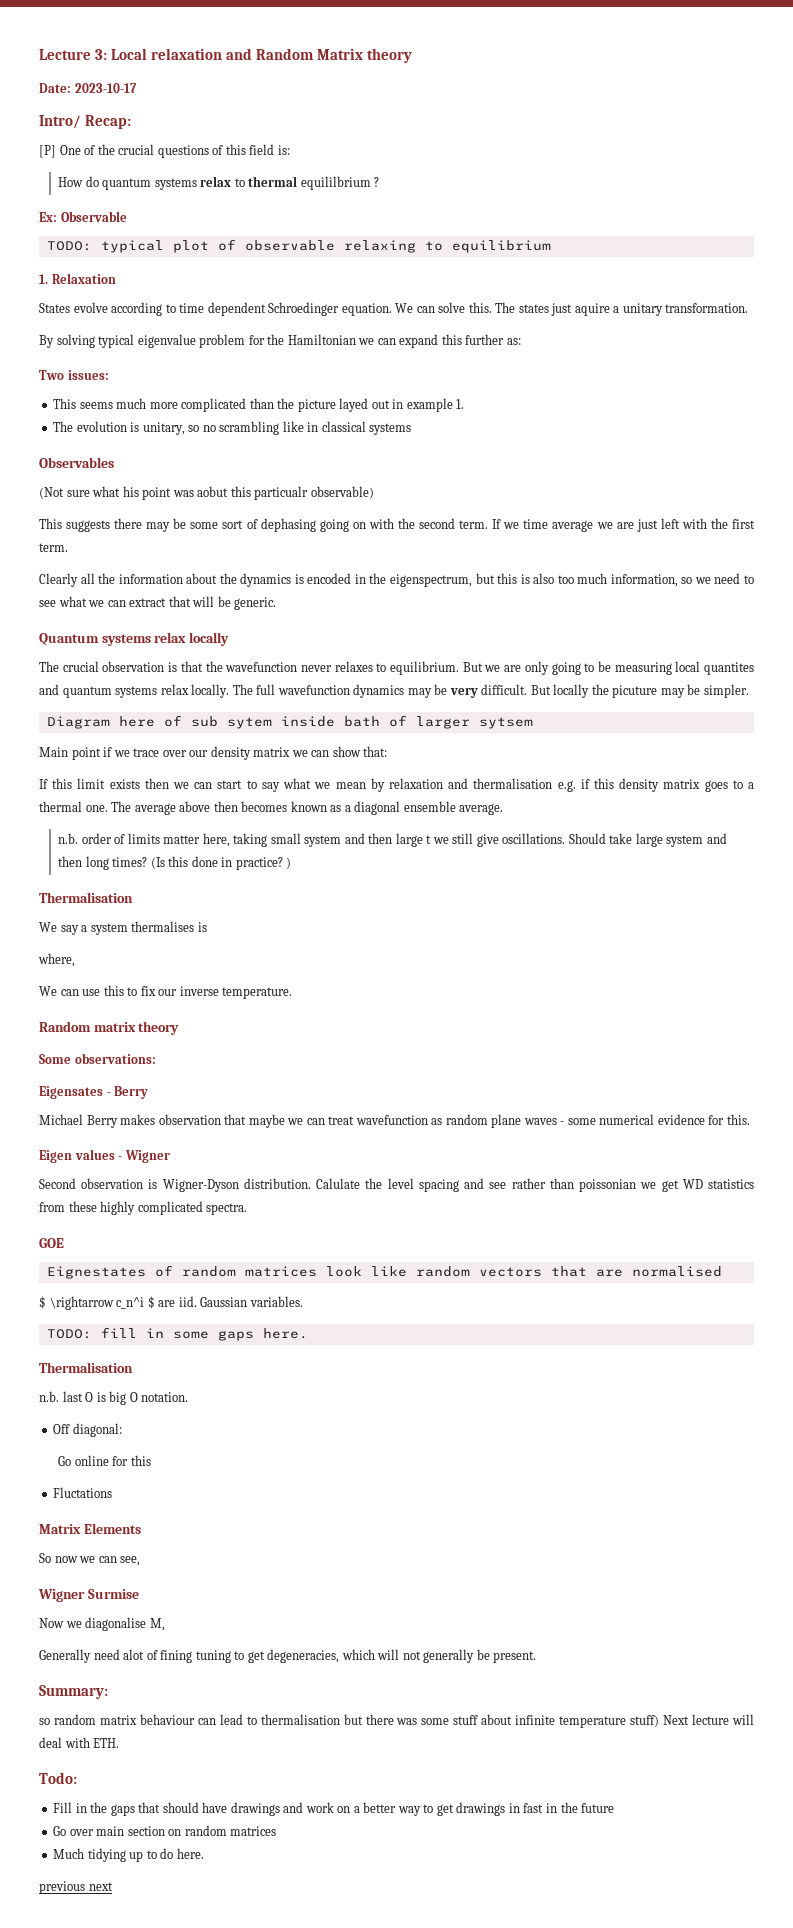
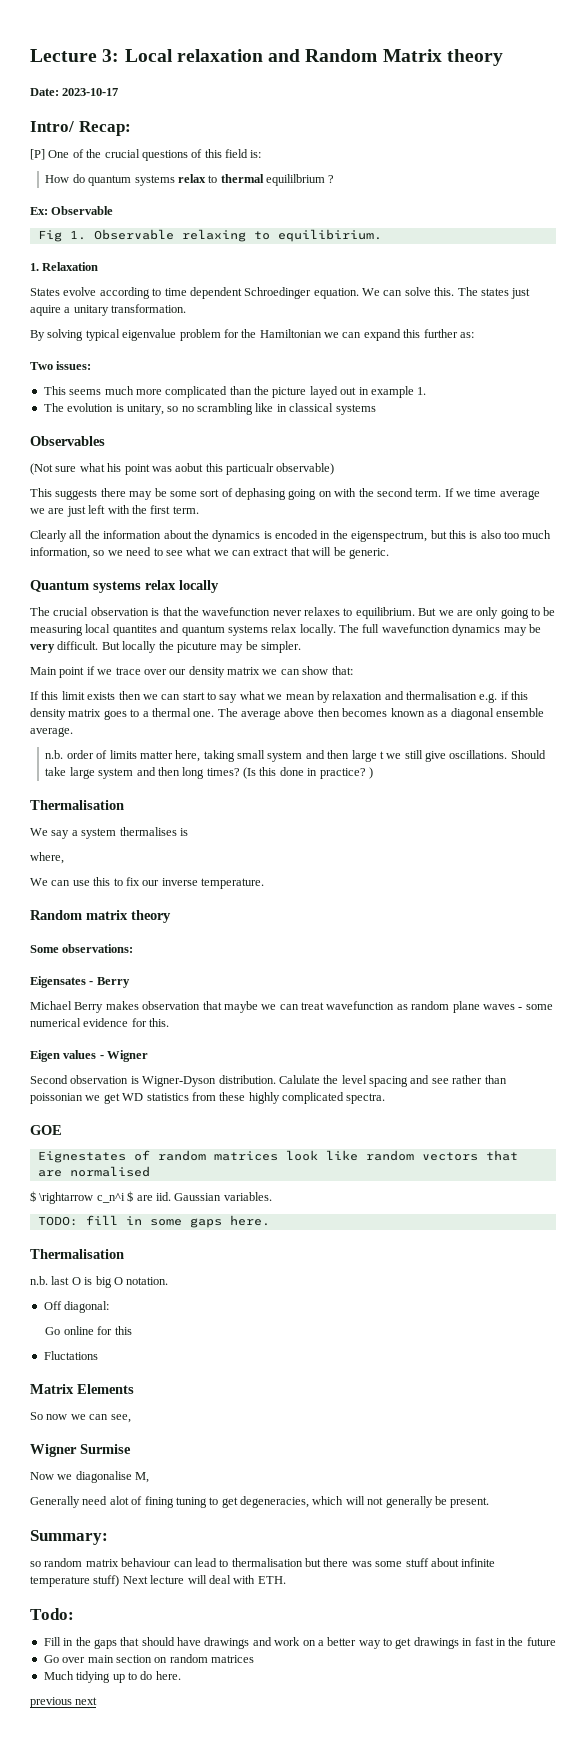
- TODO: typical plot of observable relaxing to equilibrium
+ Fig 1. Observable relaxing to equilibirium.
- Diagram here of sub sytem inside bath of larger sytsem

